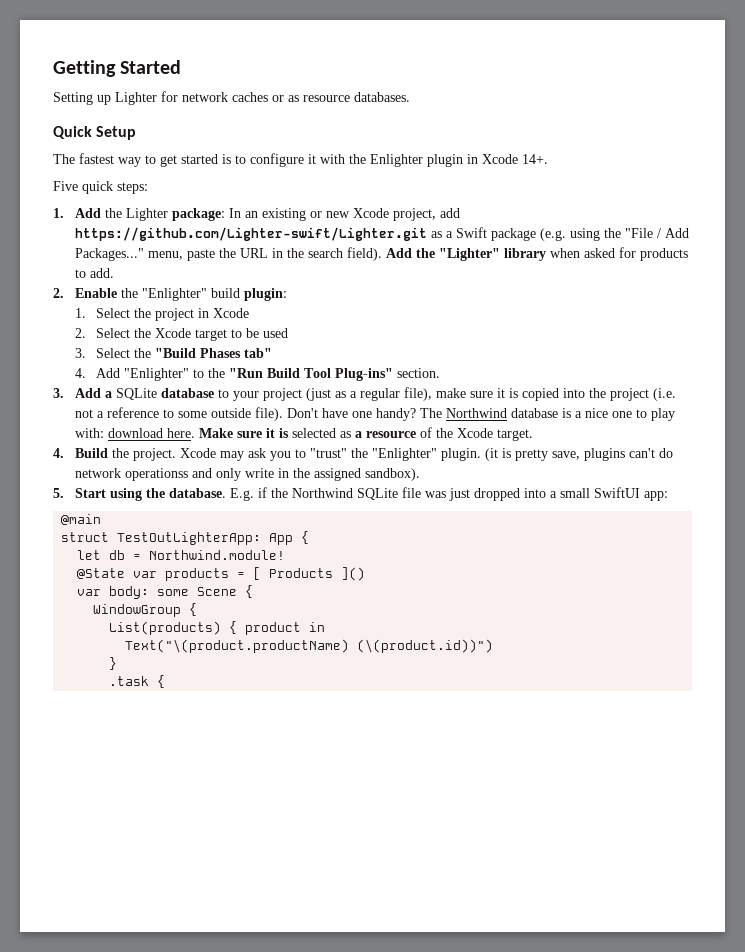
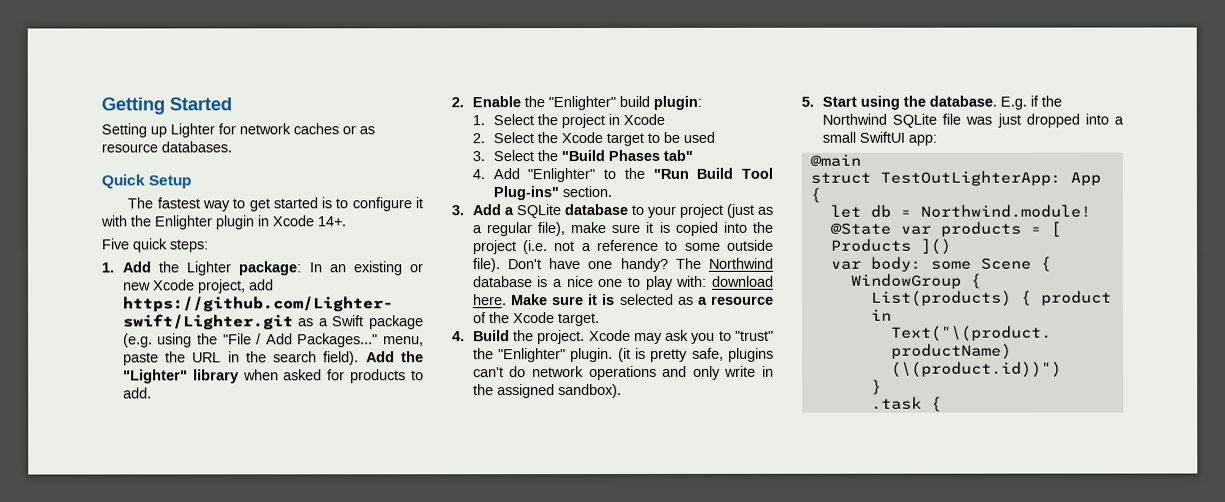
- (it is pretty save, plugins can't do network operationss and only write in the assigned sandbox).
+ (it is pretty safe, plugins can't do network operations and only write in the assigned sandbox).

